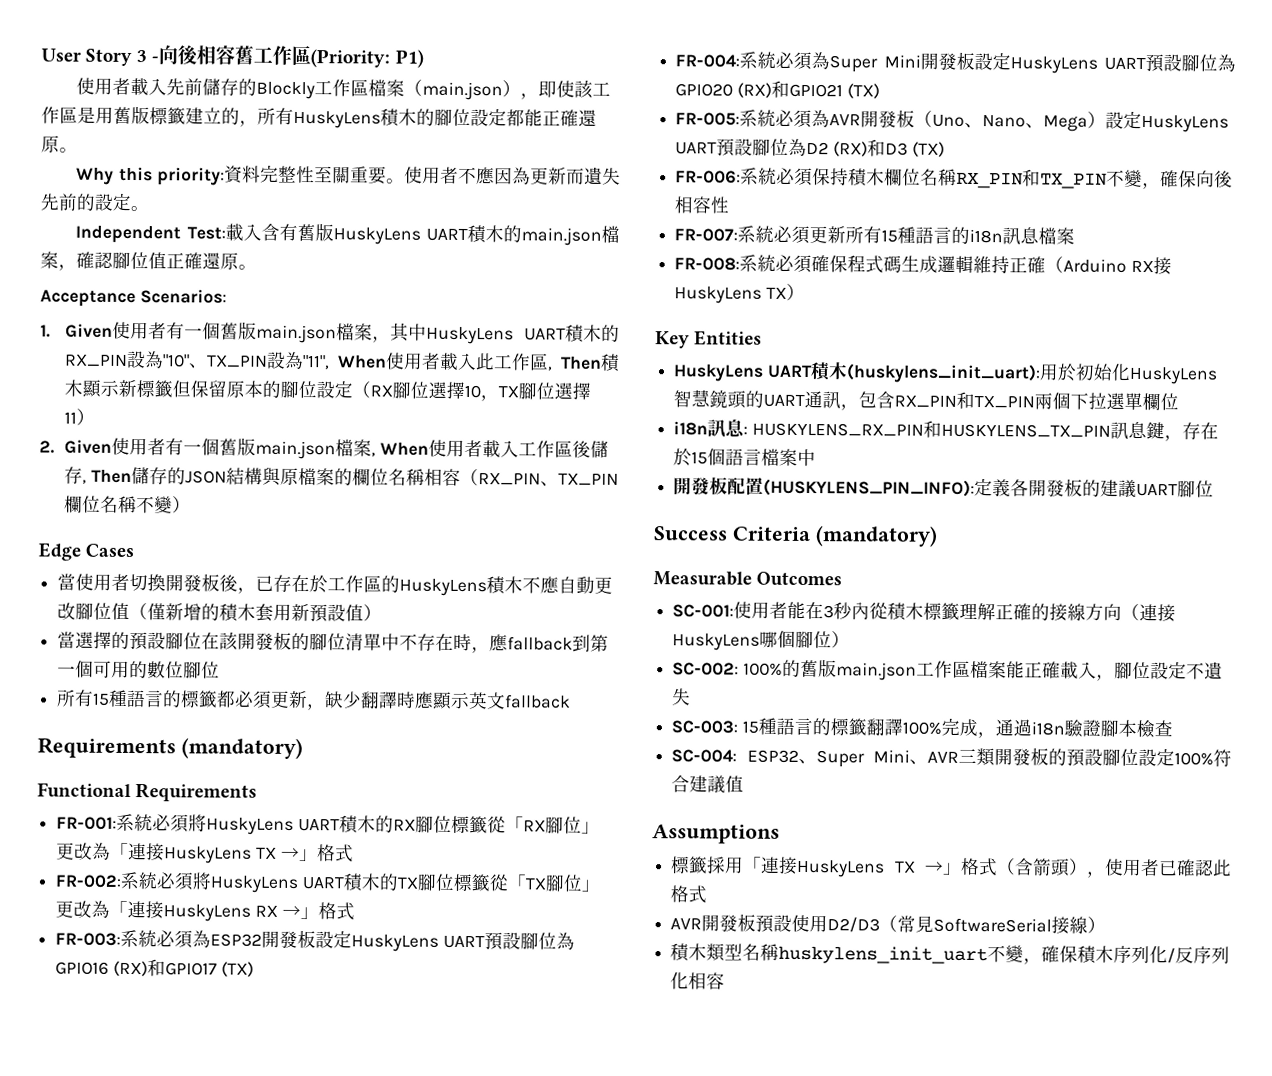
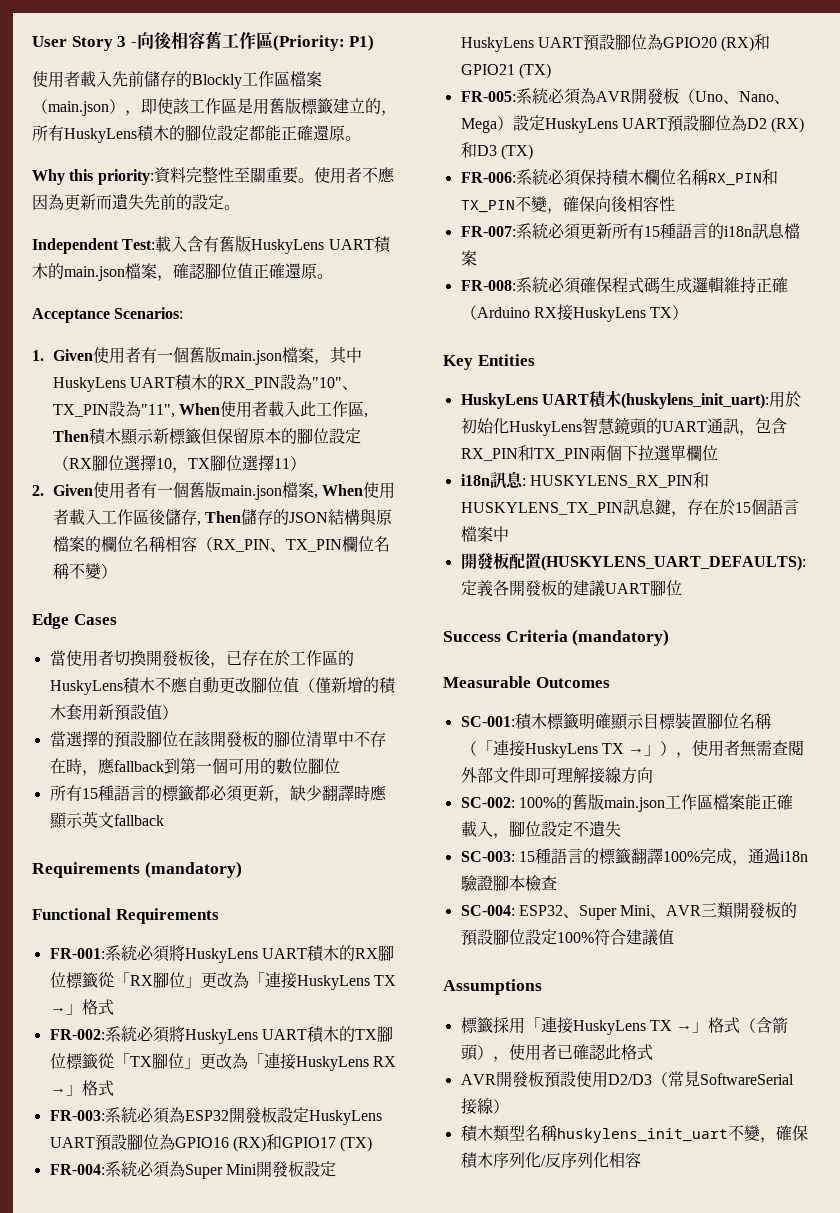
- 開發板配置(HUSKYLENS_PIN_INFO):定義各開發板的建議UART腳位
+ 開發板配置(HUSKYLENS_UART_DEFAULTS):定義各開發板的建議UART腳位
- SC-001:使用者能在3秒內從積木標籤理解正確的接線方向（連接HuskyLens哪個腳位）
+ SC-001:積木標籤明確顯示目標裝置腳位名稱（「連接HuskyLens TX →」），使用者無需查閱外部文件即可理解接線方向

